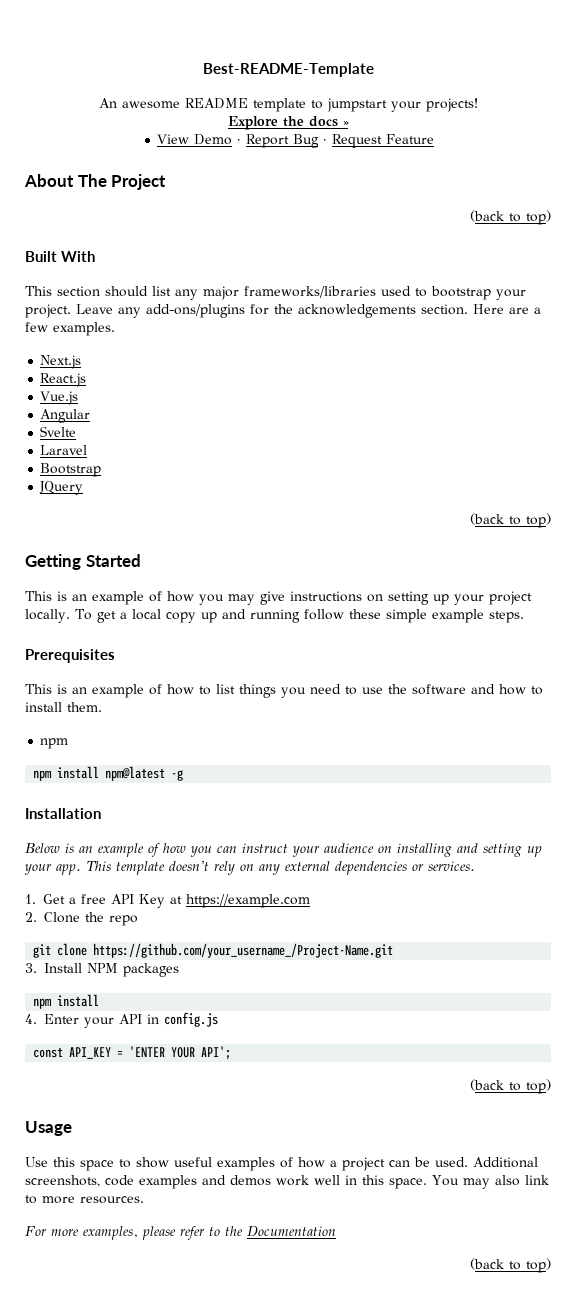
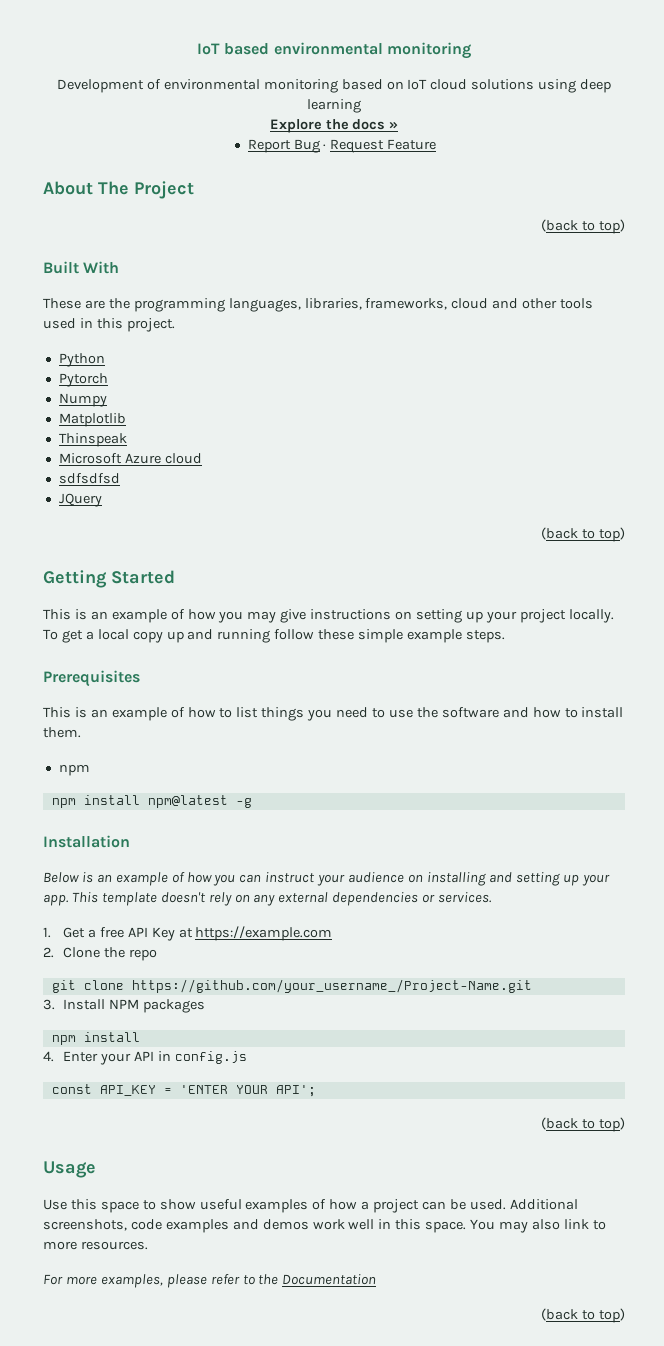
- Best-README-Template
- An awesome README template to jumpstart your projects!
+ IoT based environmental monitoring
+ Development of environmental monitoring based on IoT cloud solutions using deep learning
- View Demo · Report Bug · Request Feature
+ Report Bug · Request Feature
- This section should list any major frameworks/libraries used to bootstrap your project. Leave any add-ons/plugins for the acknowledgements section. Here are a few examples.
- Next.js
- React.js
- Vue.js
- Angular
- Svelte
- Laravel
- Bootstrap
+ These are the programming languages, libraries, frameworks, cloud and other tools used in this project.
+ Python
+ Pytorch
+ Numpy
+ Matplotlib
+ Thinspeak
+ Microsoft Azure cloud
+ sdfsdfsd

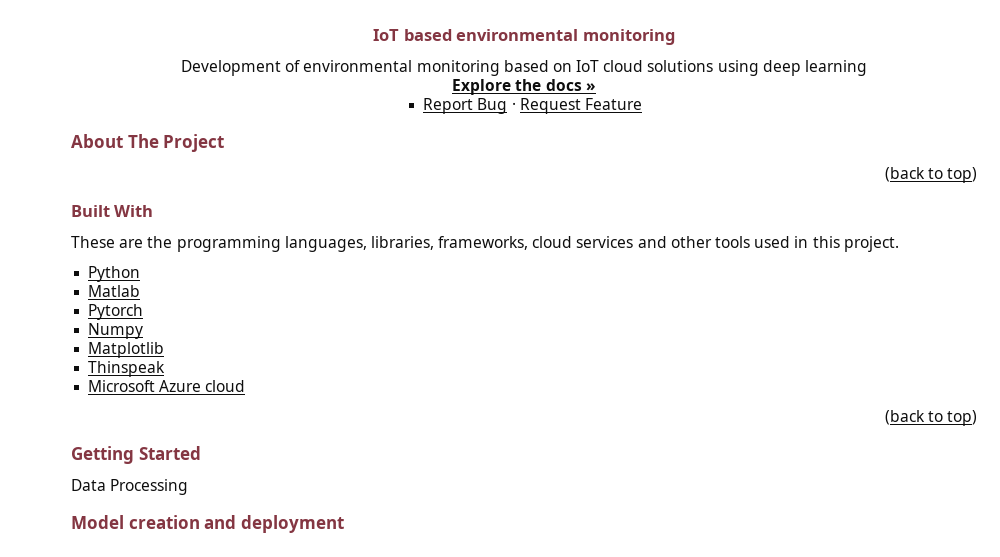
- These are the programming languages, libraries, frameworks, cloud and other tools used in this project.
+ These are the programming languages, libraries, frameworks, cloud services and other tools used in this project.
+ Matlab
- sdfsdfsd
- JQuery
- This is an example of how you may give instructions on setting up your project locally. To get a local copy up and running follow these simple example steps.
- Prerequisites
- This is an example of how to list things you need to use the software and how to install them.
- npm
- npm install npm@latest -g
- Installation
- Below is an example of how you can instruct your audience on installing and setting up your app. This template doesn't rely on any external dependencies or services.
- 1. Get a free API Key at https://example.com
- 2. Clone the repo
- git clone https://github.com/your_username_/Project-Name.git
- 3. Install NPM packages
- npm install
- 4. Enter your API in config.js
- const API_KEY = 'ENTER YOUR API';
- (back to top)
- Usage
- Use this space to show useful examples of how a project can be used. Additional screenshots, code examples and demos work well in this space. You may also link to more resources.
- For more examples, please refer to the Documentation
- (back to top)
+ Data Processing
+ Model creation and deployment

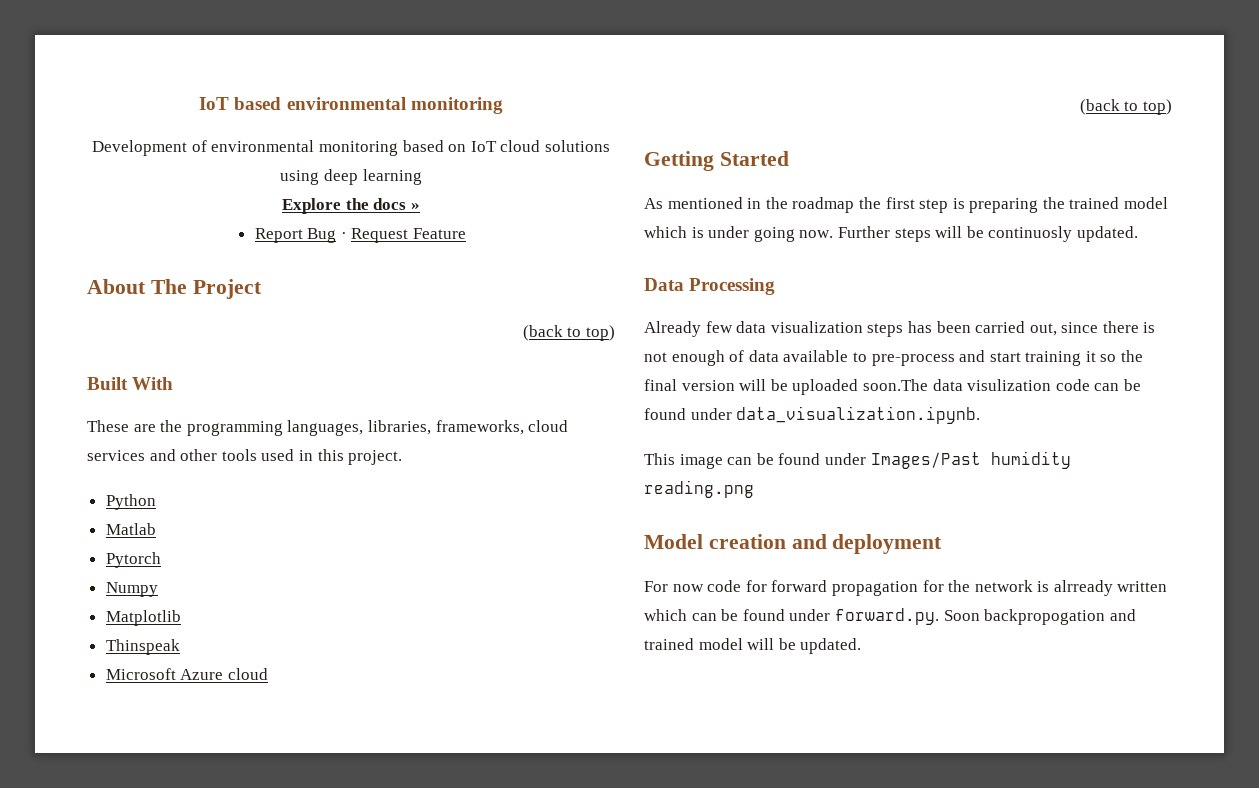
+ As mentioned in the roadmap the first step is preparing the trained model which is under going now. Further steps will be continuosly updated.
  Data Processing
+ Already few data visualization steps has been carried out, since there is not enough of data available to pre-process and start training it so the final version will be uploaded soon.The data visulization code can be found under data_visualization.ipynb.
+ This image can be found under Images/Past humidity reading.png
  Model creation and deployment
+ For now code for forward propagation for the network is alrready written which can be found under forward.py. Soon backpropogation and trained model will be updated.

